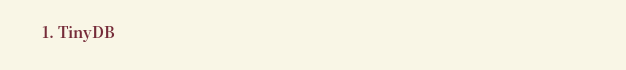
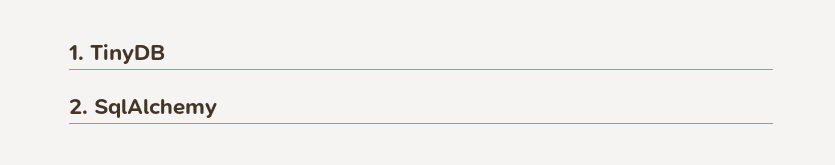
+ 2. SqlAlchemy

